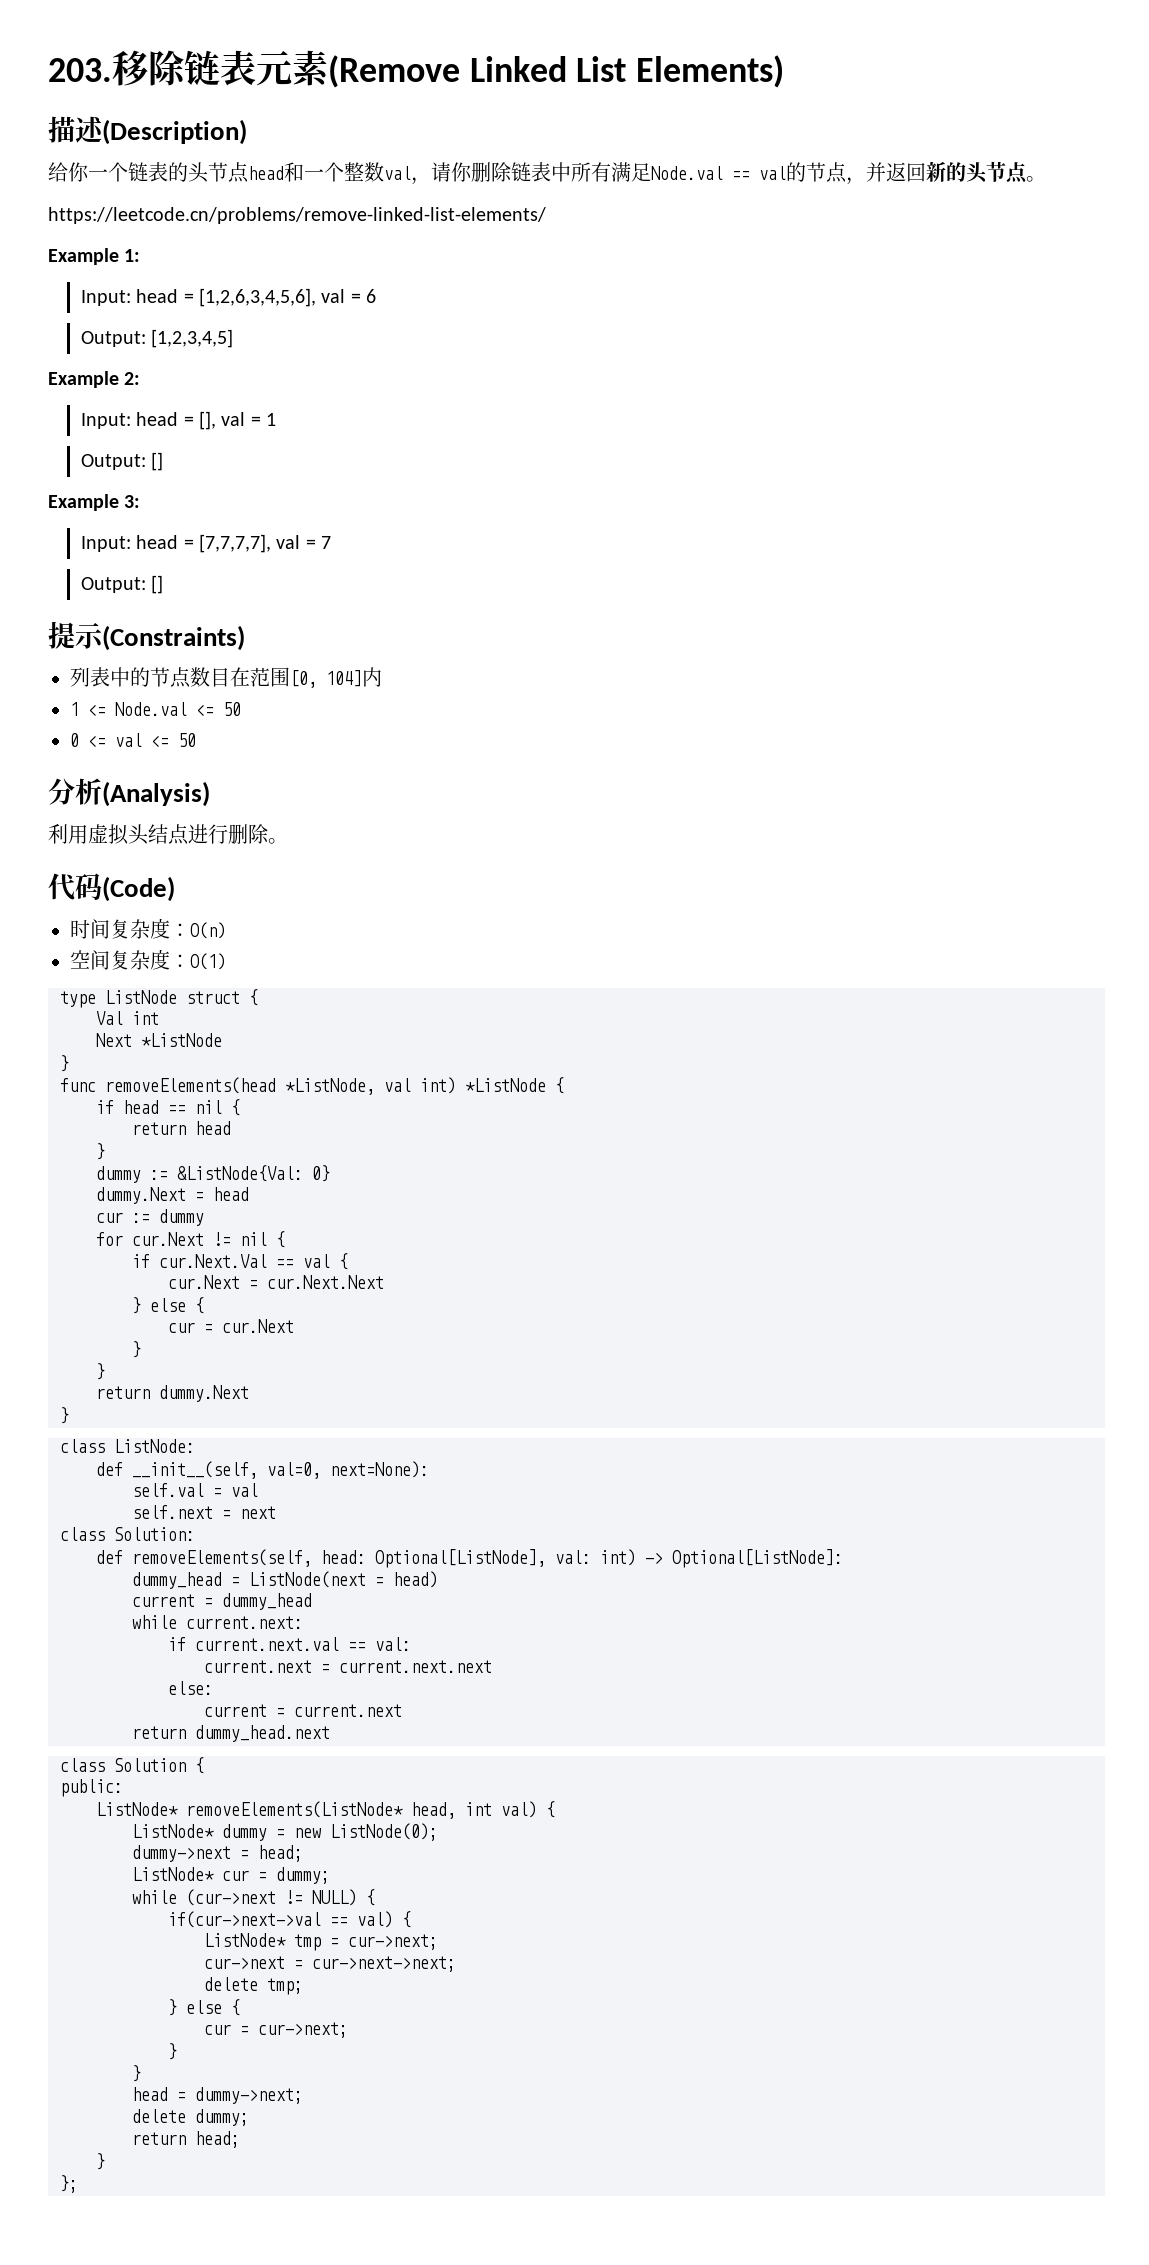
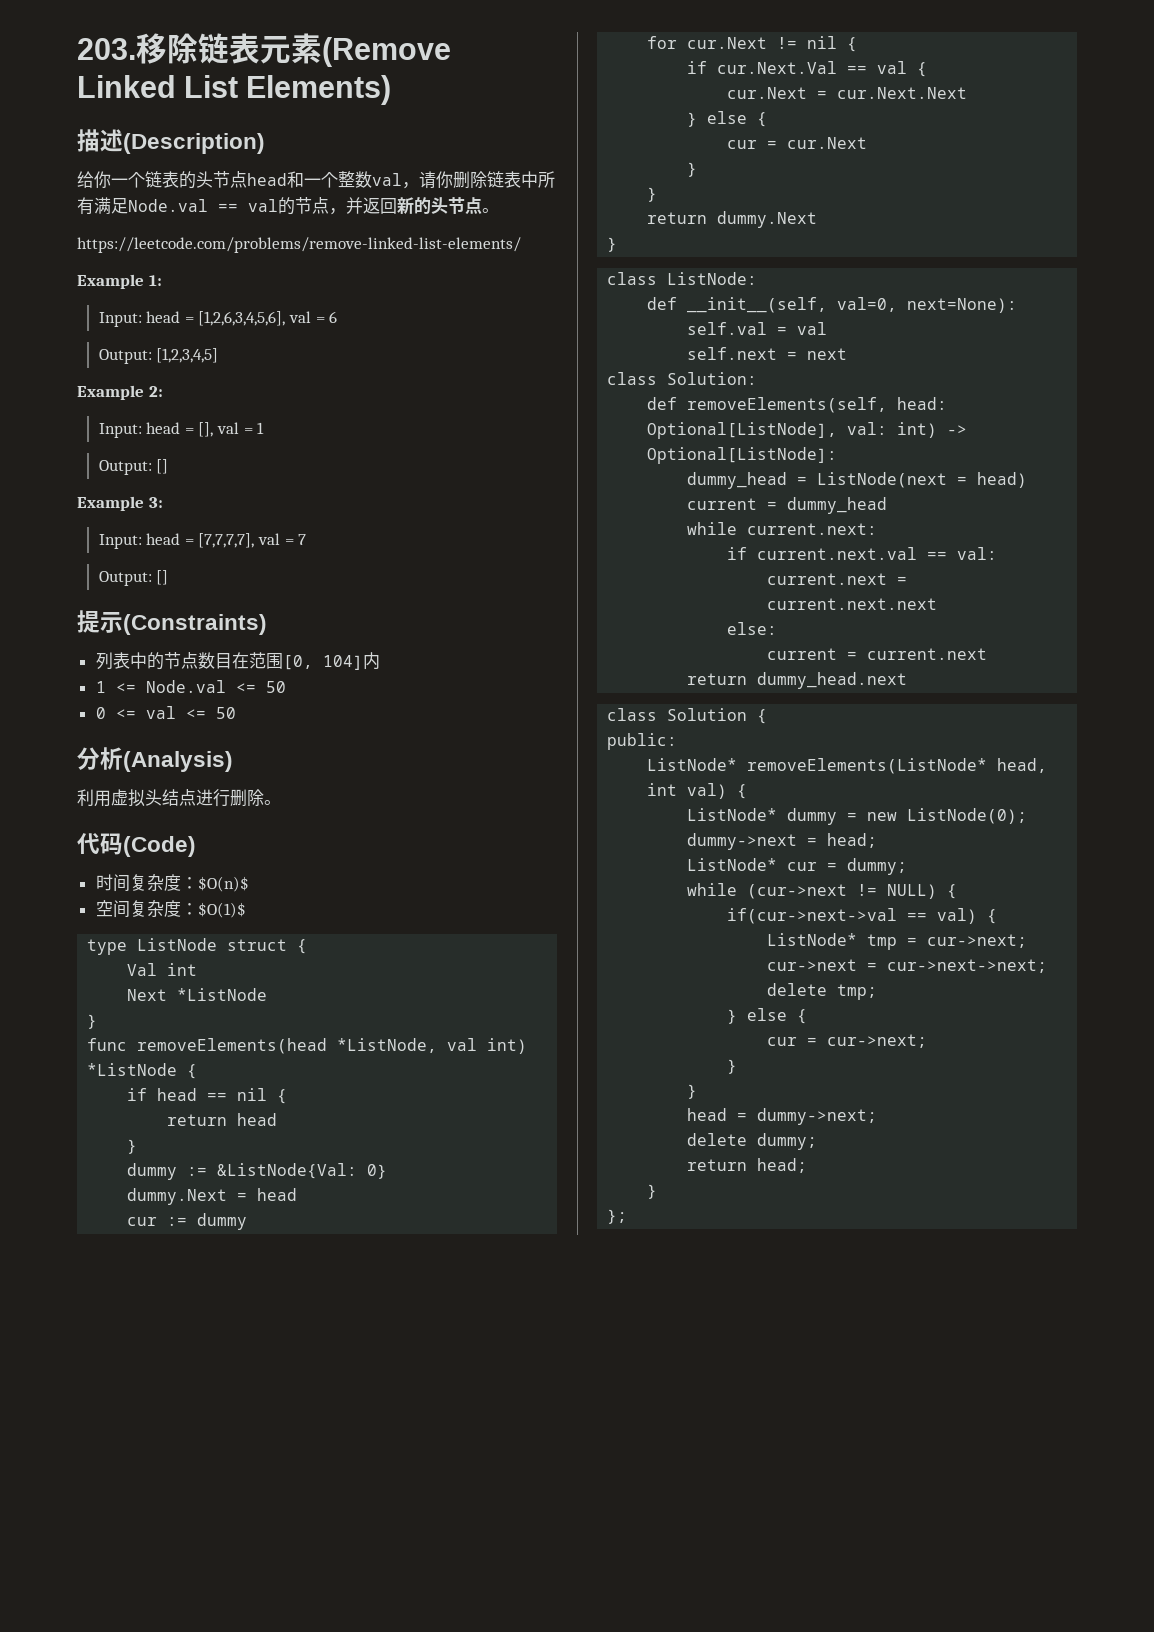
- https://leetcode.cn/problems/remove-linked-list-elements/
+ https://leetcode.com/problems/remove-linked-list-elements/
- 时间复杂度：O(n)
+ 时间复杂度：$O(n)$
- 空间复杂度：O(1)
+ 空间复杂度：$O(1)$

